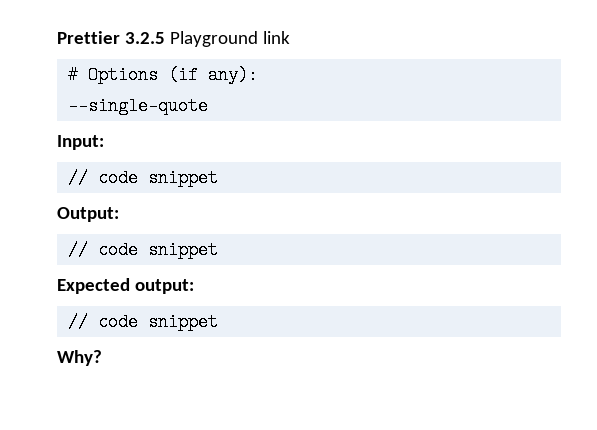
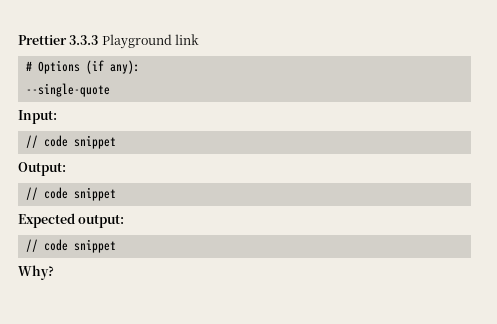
- Prettier 3.2.5 Playground link
+ Prettier 3.3.3 Playground link

